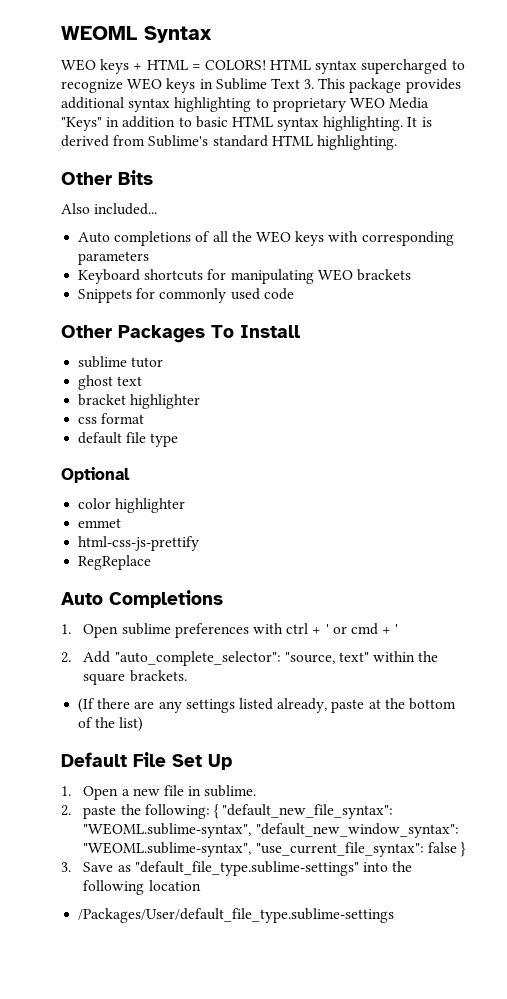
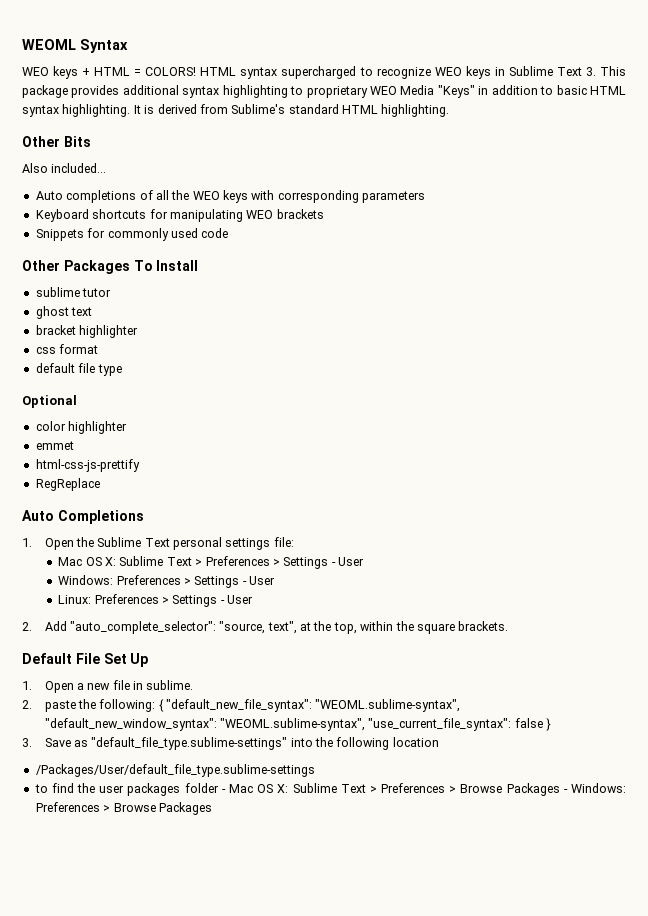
- 1. Open sublime preferences with ctrl + ' or cmd + '
+ 1. Open the Sublime Text personal settings file:
+ Mac OS X: Sublime Text > Preferences > Settings - User
+ Windows: Preferences > Settings - User
+ Linux: Preferences > Settings - User
- 2. Add "auto_complete_selector": "source, text" within the square brackets.
+ 2. Add "auto_complete_selector": "source, text", at the top, within the square brackets.
- (If there are any settings listed already, paste at the bottom of the list)
+ to find the user packages folder - Mac OS X: Sublime Text > Preferences > Browse Packages - Windows: Preferences > Browse Packages

